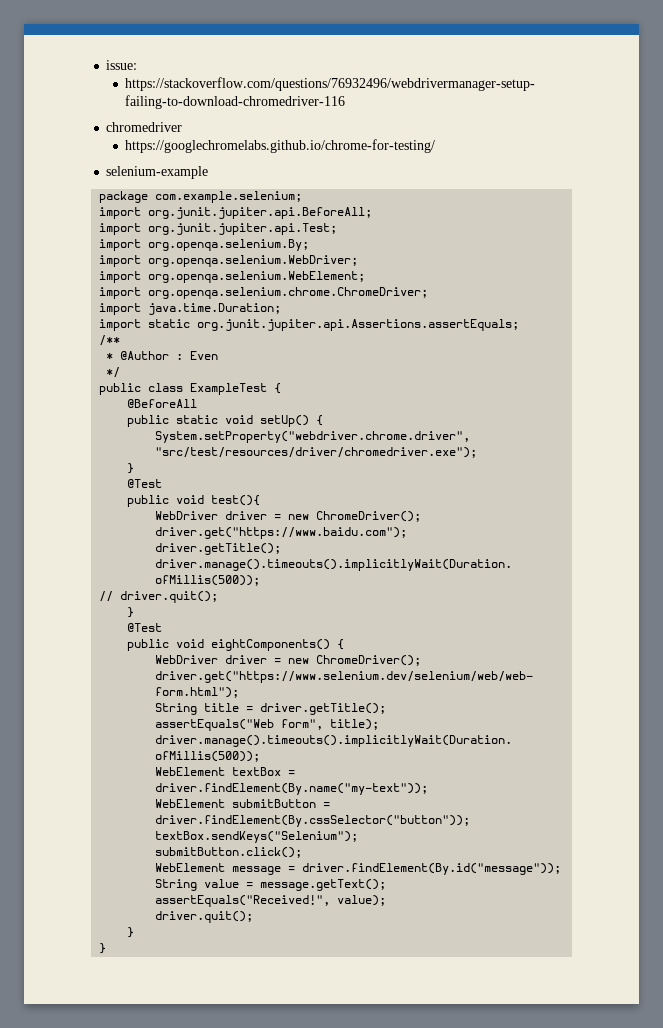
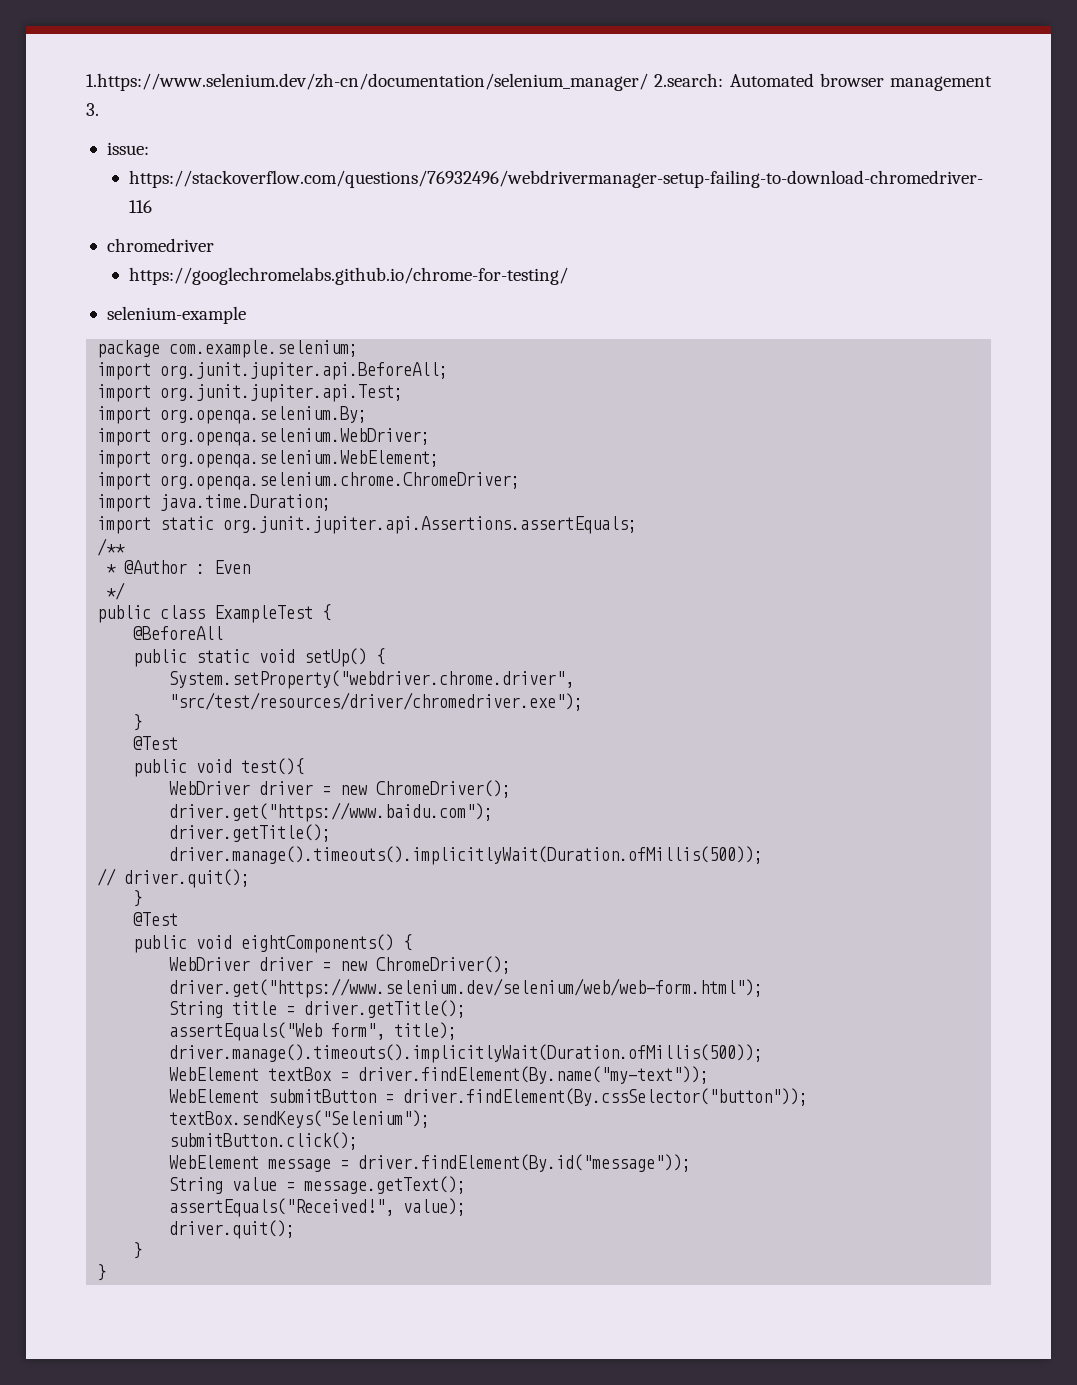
+ 1.https://www.selenium.dev/zh-cn/documentation/selenium_manager/ 2.search: Automated browser management 3.

